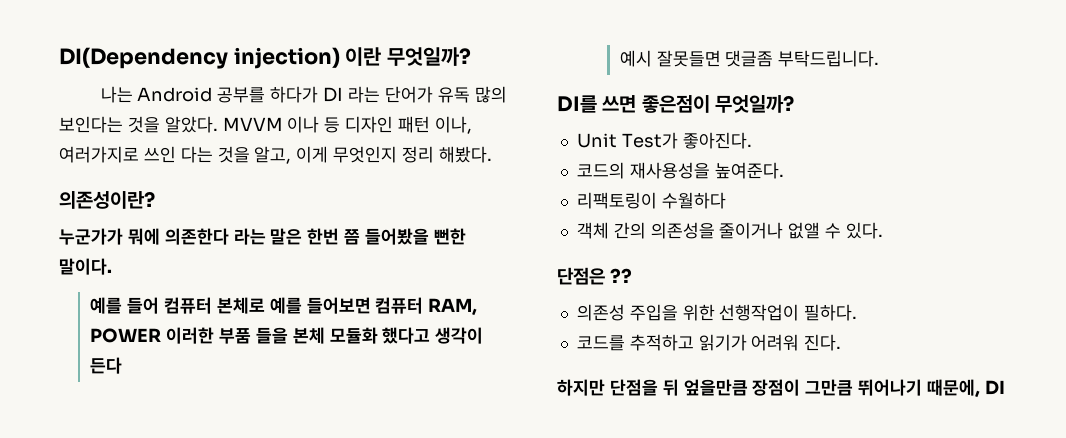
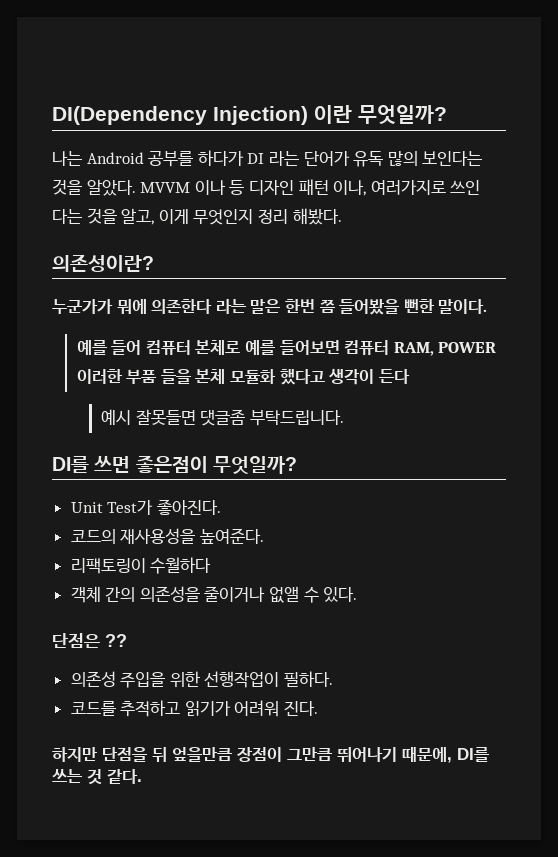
- DI(Dependency injection) 이란 무엇일까?
+ DI(Dependency Injection) 이란 무엇일까?
- 하지만 단점을 뒤 엎을만큼 장점이 그만큼 뛰어나기 때문에, DI
+ 하지만 단점을 뒤 엎을만큼 장점이 그만큼 뛰어나기 때문에, DI를 쓰는 것 같다.

